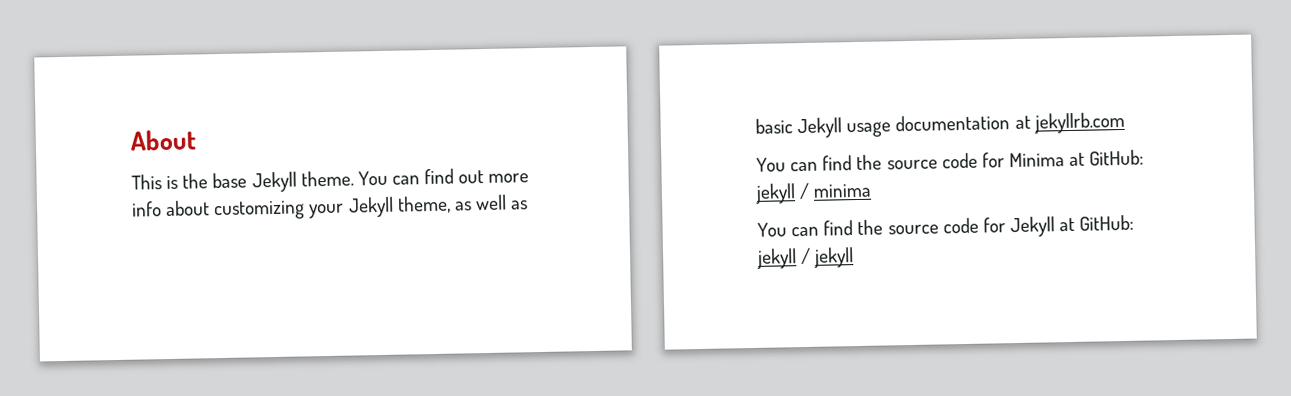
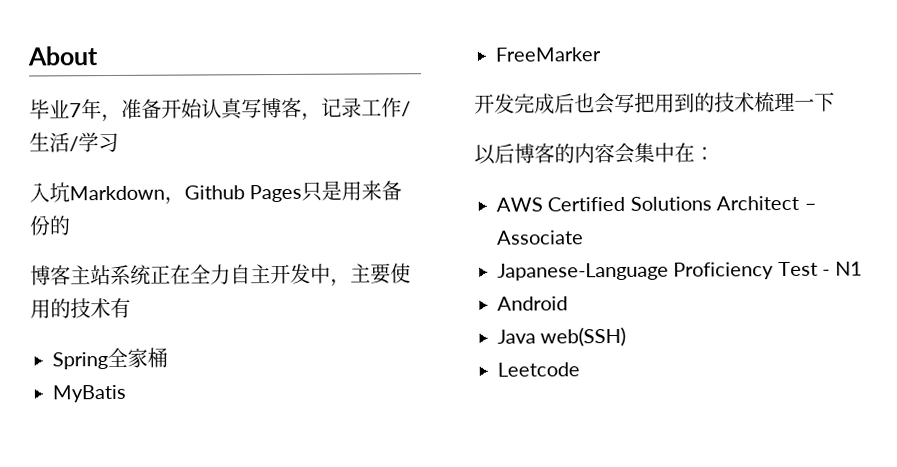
- This is the base Jekyll theme. You can find out more info about customizing your Jekyll theme, as well as basic Jekyll usage documentation at jekyllrb.com
- You can find the source code for Minima at GitHub: jekyll / minima
- You can find the source code for Jekyll at GitHub: jekyll / jekyll
+ 毕业7年，准备开始认真写博客，记录工作/生活/学习
+ 入坑Markdown，Github Pages只是用来备份的
+ 博客主站系统正在全力自主开发中，主要使用的技术有
+ Spring全家桶
+ MyBatis
+ FreeMarker
+ 开发完成后也会写把用到的技术梳理一下
+ 以后博客的内容会集中在：
+ AWS Certified Solutions Architect – Associate
+ Japanese-Language Proficiency Test - N1
+ Android
+ Java web(SSH)
+ Leetcode

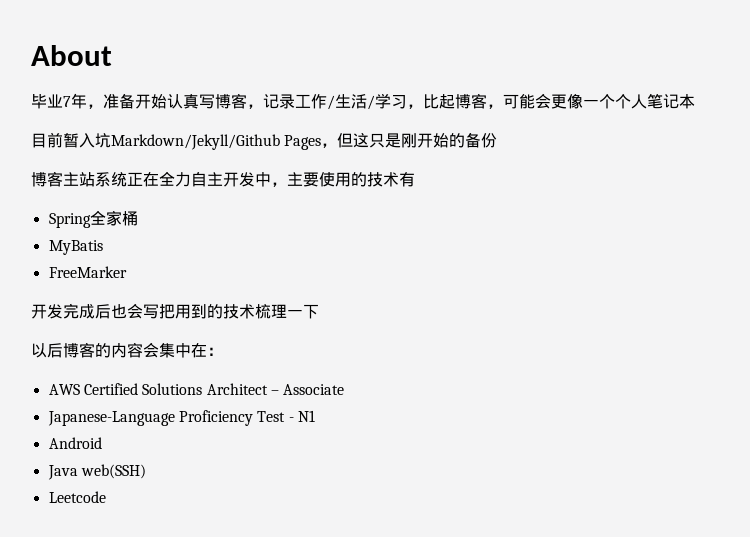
- 毕业7年，准备开始认真写博客，记录工作/生活/学习
- 入坑Markdown，Github Pages只是用来备份的
+ 毕业7年，准备开始认真写博客，记录工作/生活/学习，比起博客，可能会更像一个个人笔记本
+ 目前暂入坑Markdown/Jekyll/Github Pages，但这只是刚开始的备份

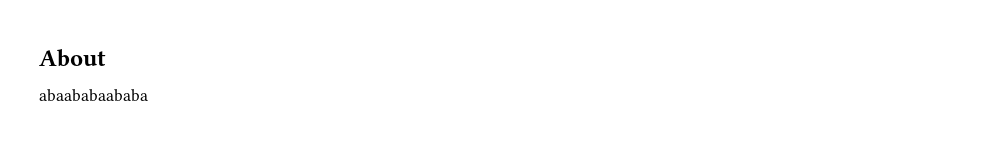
- 毕业7年，准备开始认真写博客，记录工作/生活/学习，比起博客，可能会更像一个个人笔记本
- 目前暂入坑Markdown/Jekyll/Github Pages，但这只是刚开始的备份
- 博客主站系统正在全力自主开发中，主要使用的技术有
- Spring全家桶
- MyBatis
- FreeMarker
- 开发完成后也会写把用到的技术梳理一下
- 以后博客的内容会集中在：
- AWS Certified Solutions Architect – Associate
- Japanese-Language Proficiency Test - N1
- Android
- Java web(SSH)
- Leetcode
+ abaababaababa

